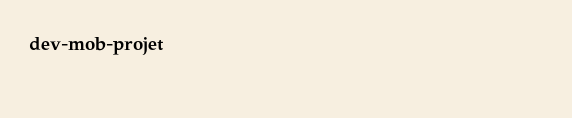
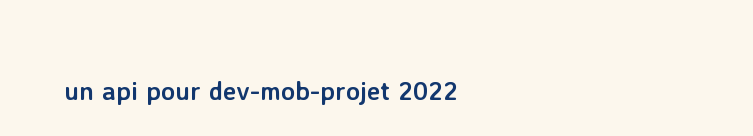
- dev-mob-projet
+ un api pour dev-mob-projet 2022

